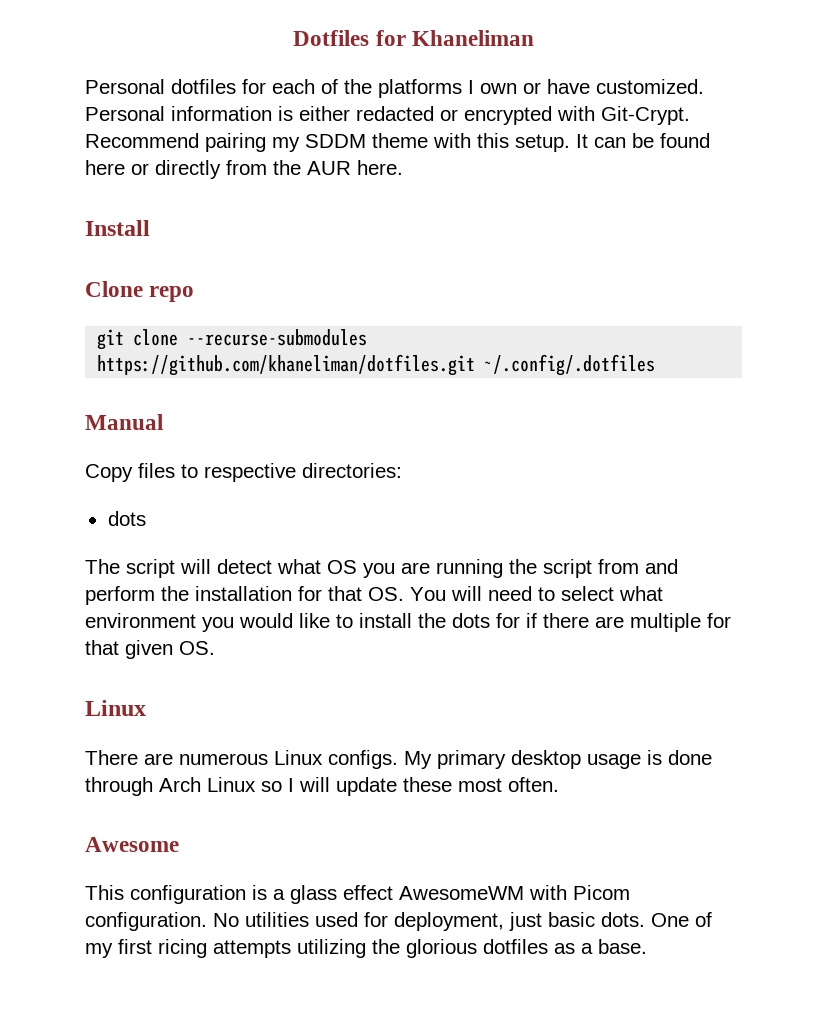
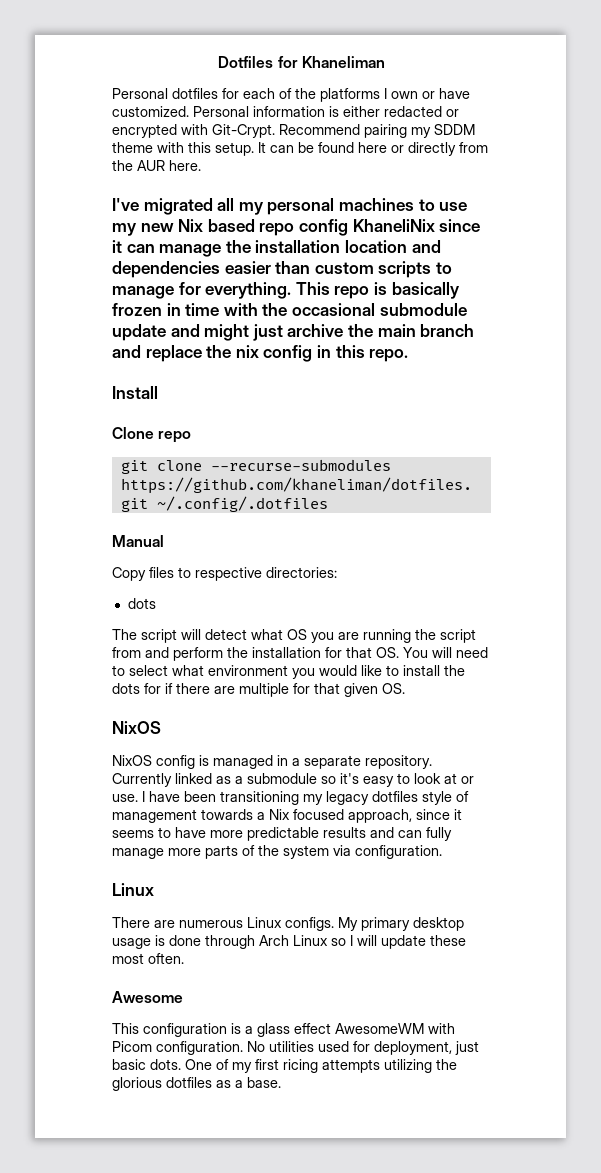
+ I've migrated all my personal machines to use my new Nix based repo config KhaneliNix since it can manage the installation location and dependencies easier than custom scripts to manage for everything. This repo is basically frozen in time with the occasional submodule update and might just archive the main branch and replace the nix config in this repo.
  The script will detect what OS you are running the script from and perform the installation for that OS. You will need to select what environment you would like to install the dots for if there are multiple for that given OS.
+ NixOS
+ NixOS config is managed in a separate repository. Currently linked as a submodule so it's easy to look at or use. I have been transitioning my legacy dotfiles style of management towards a Nix focused approach, since it seems to have more predictable results and can fully manage more parts of the system via configuration.

